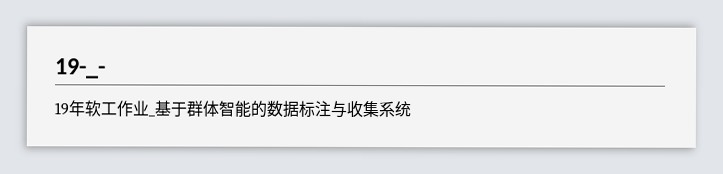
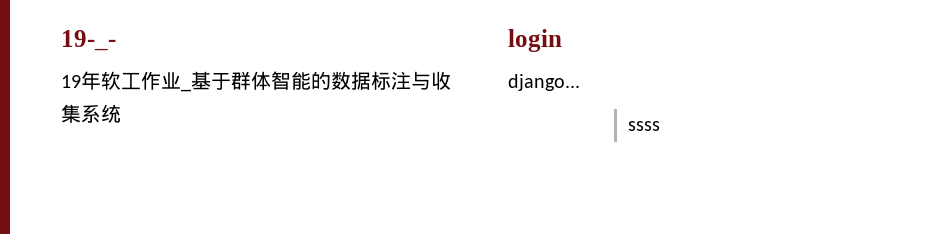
+ login
+ django...
+ ssss

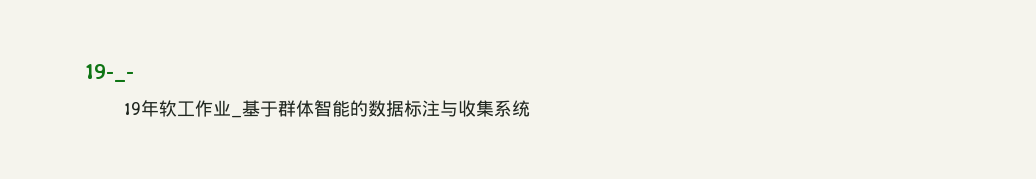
- login
- django...
- ssss

